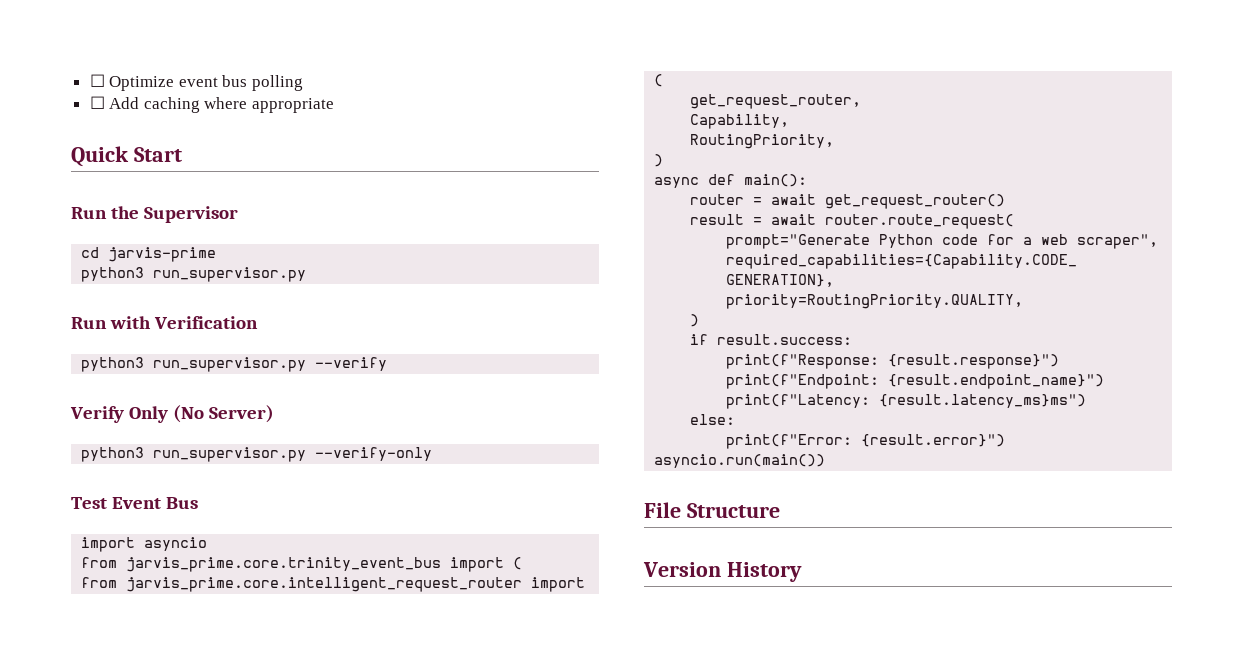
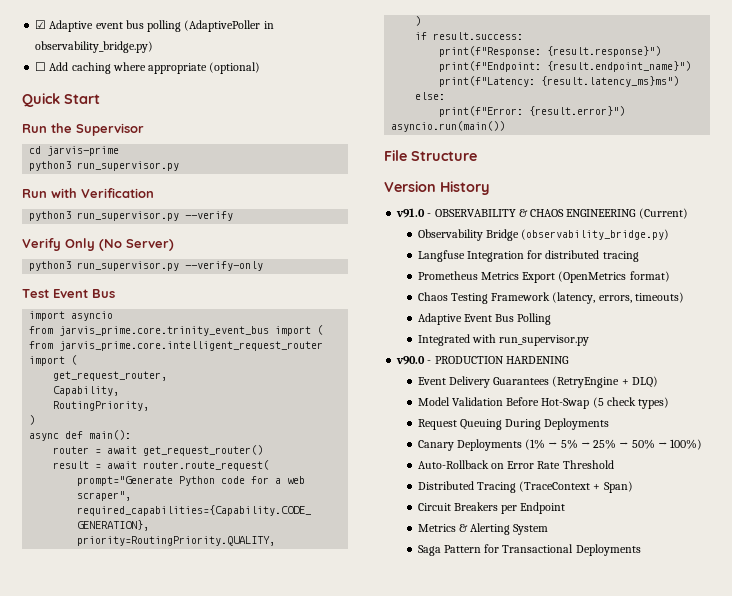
- ☐ Optimize event bus polling
+ ☑ Adaptive event bus polling (AdaptivePoller in observability_bridge.py)
- ☐ Add caching where appropriate
+ ☐ Add caching where appropriate (optional)
+ v91.0 - OBSERVABILITY & CHAOS ENGINEERING (Current)
+ Observability Bridge (observability_bridge.py)
+ Langfuse Integration for distributed tracing
+ Prometheus Metrics Export (OpenMetrics format)
+ Chaos Testing Framework (latency, errors, timeouts)
+ Adaptive Event Bus Polling
+ Integrated with run_supervisor.py
+ v90.0 - PRODUCTION HARDENING
+ Event Delivery Guarantees (RetryEngine + DLQ)
+ Model Validation Before Hot-Swap (5 check types)
+ Request Queuing During Deployments
+ Canary Deployments (1% → 5% → 25% → 50% → 100%)
+ Auto-Rollback on Error Rate Threshold
+ Distributed Tracing (TraceContext + Span)
+ Circuit Breakers per Endpoint
+ Metrics & Alerting System
+ Saga Pattern for Transactional Deployments

